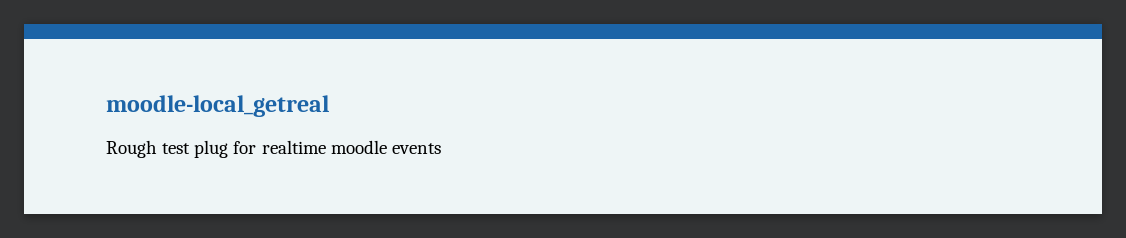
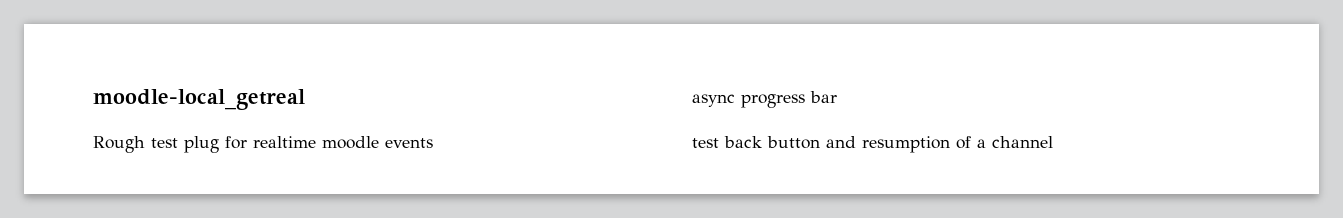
+ async progress bar
+ test back button and resumption of a channel

